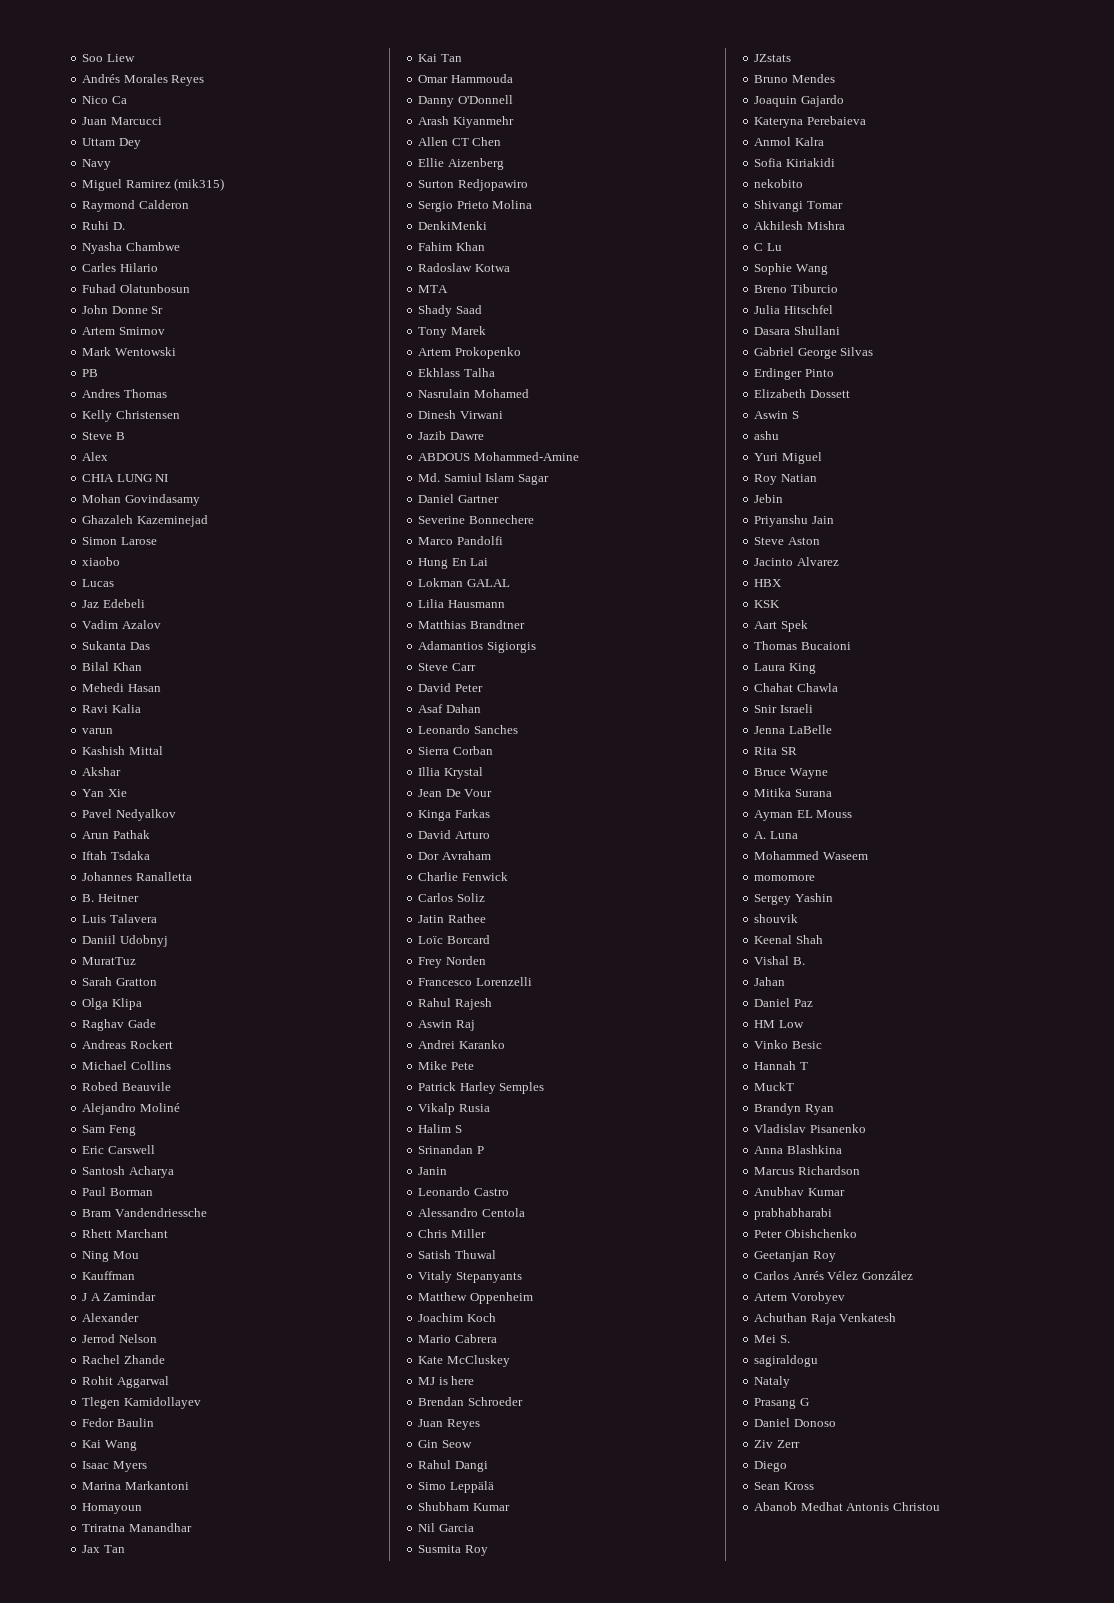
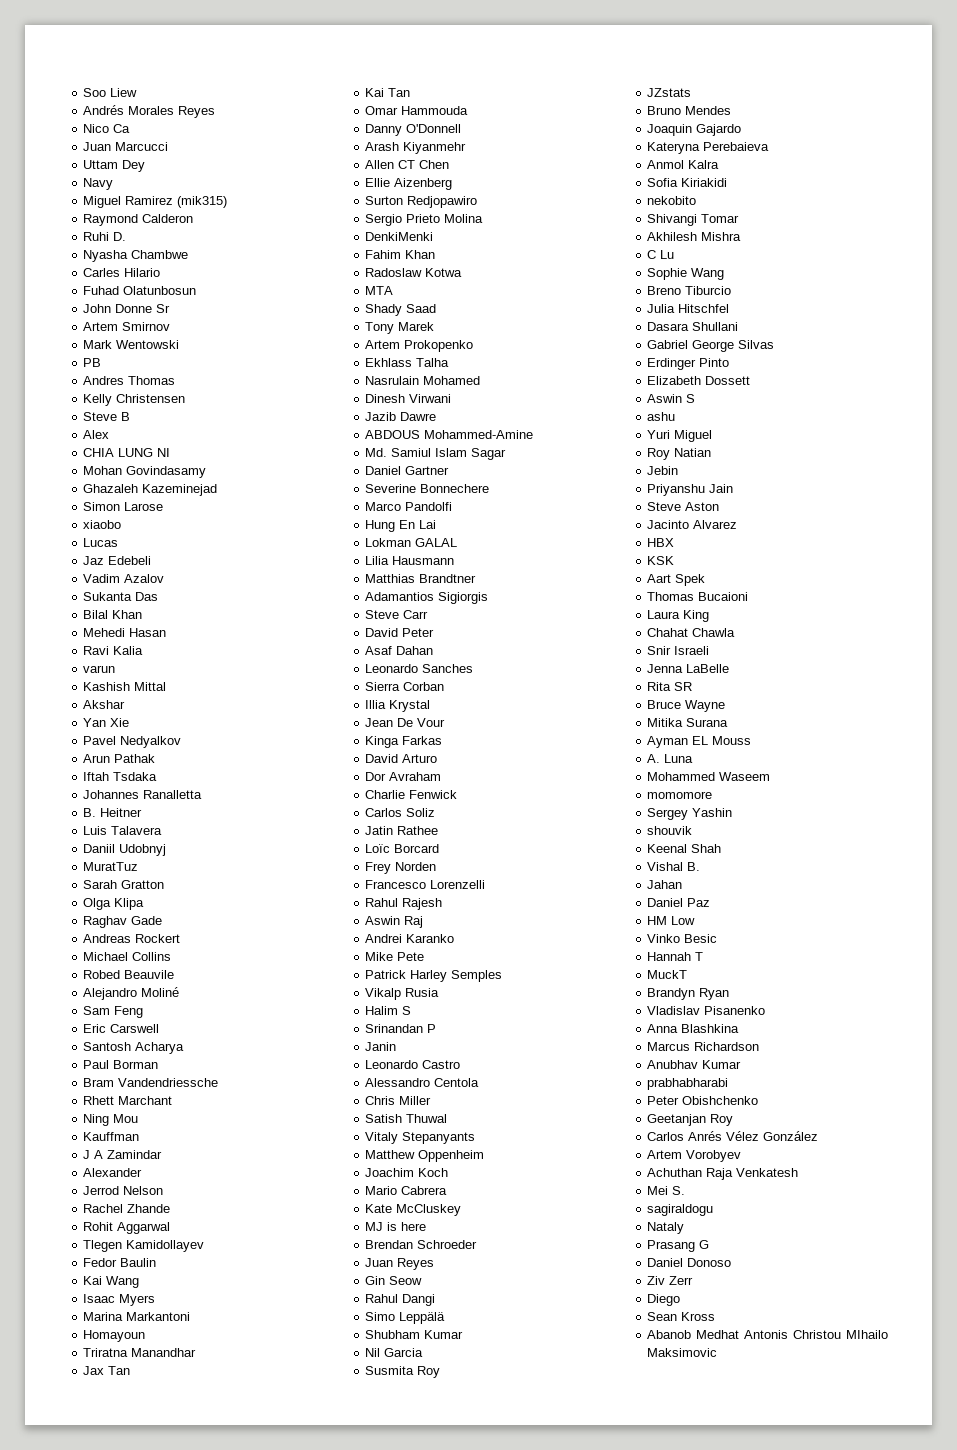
- Abanob Medhat Antonis Christou
+ Abanob Medhat Antonis Christou MIhailo Maksimovic

